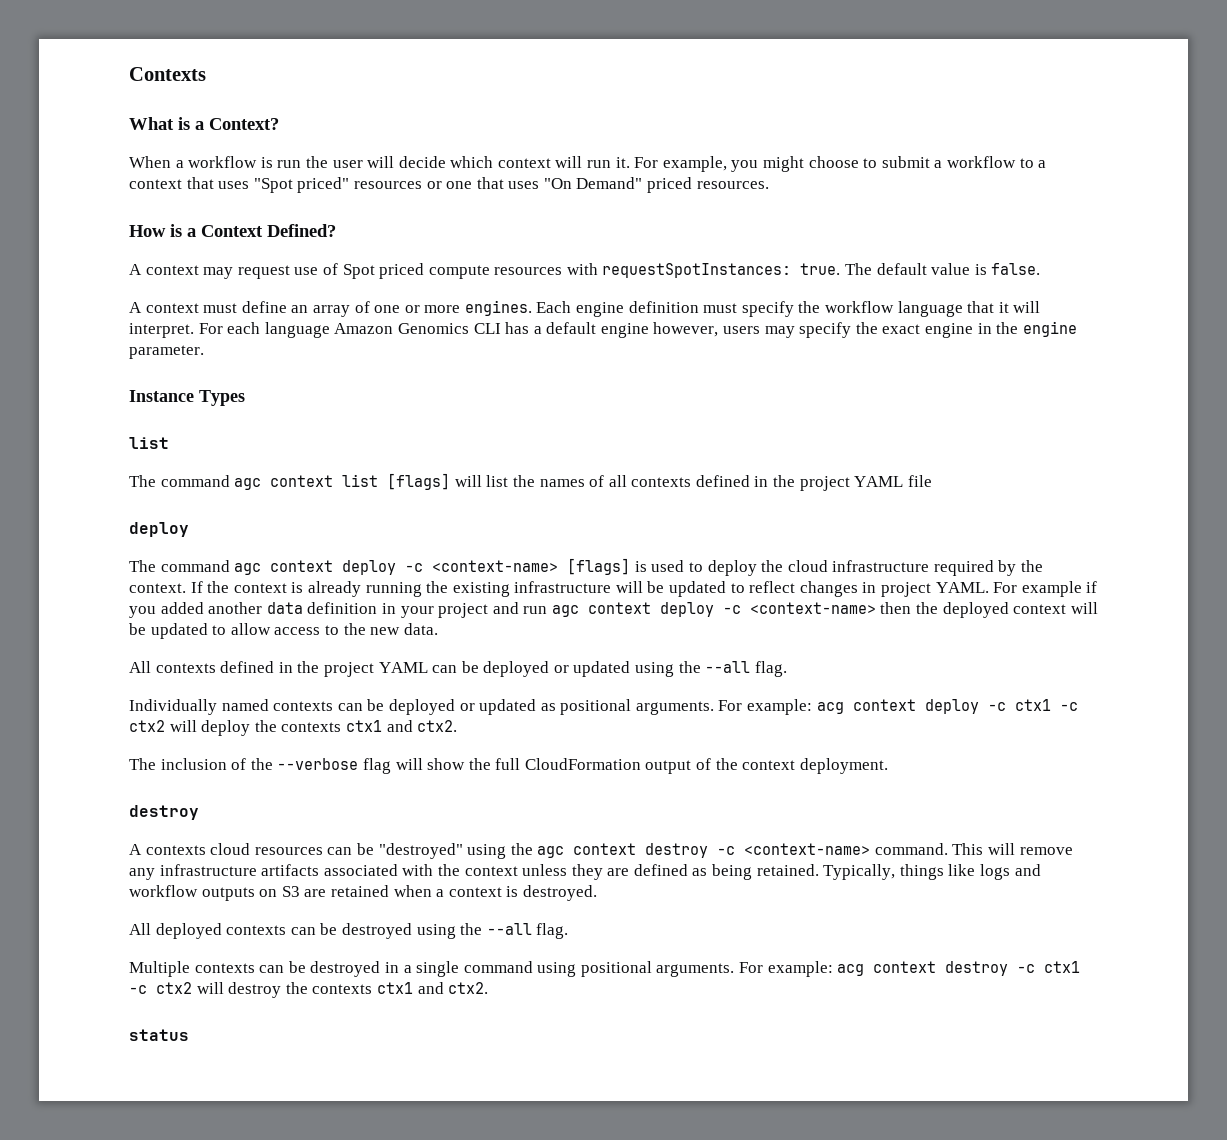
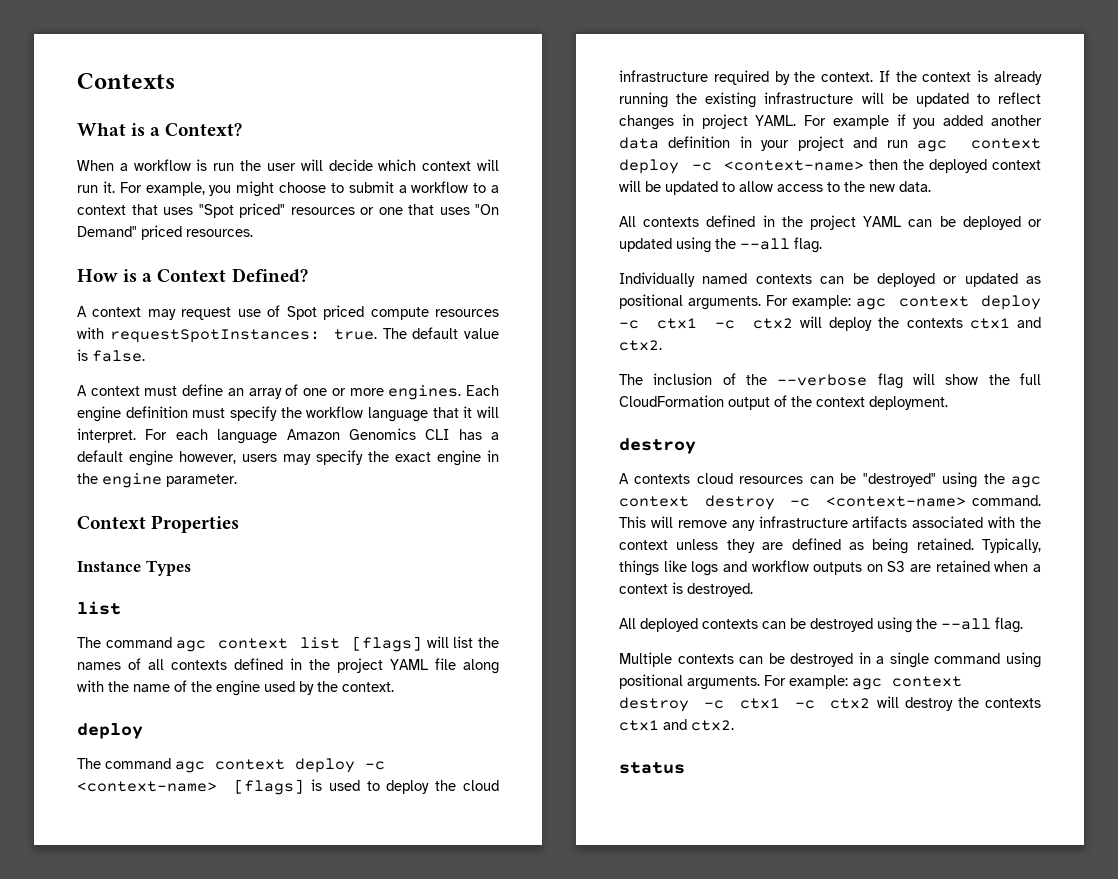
+ Context Properties
- The command agc context list [flags] will list the names of all contexts defined in the project YAML file
+ The command agc context list [flags] will list the names of all contexts defined in the project YAML file along with the name of the engine used by the context.
- For example: acg context deploy -c ctx1 -c ctx2 will deploy the contexts ctx1 and ctx2.
+ For example: agc context deploy -c ctx1 -c ctx2 will deploy the contexts ctx1 and ctx2.
- For example: acg context destroy -c ctx1 -c ctx2 will destroy the contexts ctx1 and ctx2.
+ For example: agc context destroy -c ctx1 -c ctx2 will destroy the contexts ctx1 and ctx2.

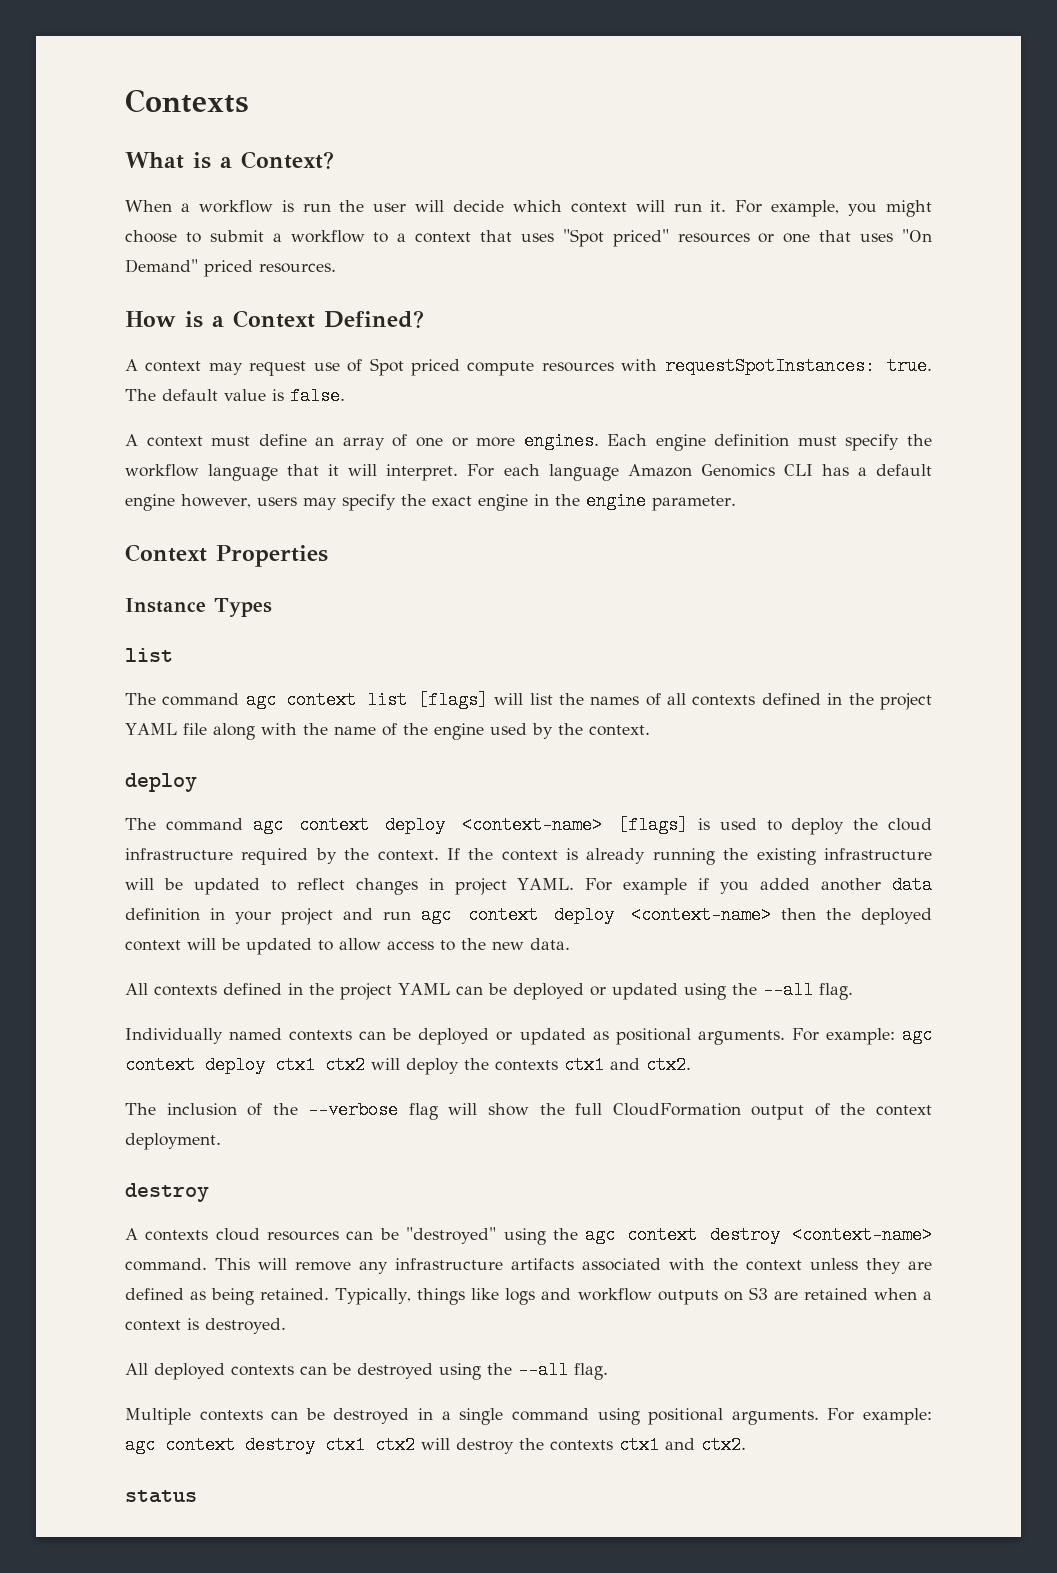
- The command agc context deploy -c <context-name> [flags] is used to deploy the cloud infrastructure required by the context.
+ The command agc context deploy <context-name> [flags] is used to deploy the cloud infrastructure required by the context.
- For example if you added another data definition in your project and run agc context deploy -c <context-name> then the deployed context will be updated to allow access to the new data.
+ For example if you added another data definition in your project and run agc context deploy <context-name> then the deployed context will be updated to allow access to the new data.
- For example: agc context deploy -c ctx1 -c ctx2 will deploy the contexts ctx1 and ctx2.
+ For example: agc context deploy ctx1 ctx2 will deploy the contexts ctx1 and ctx2.
- A contexts cloud resources can be "destroyed" using the agc context destroy -c <context-name> command.
+ A contexts cloud resources can be "destroyed" using the agc context destroy <context-name> command.
- For example: agc context destroy -c ctx1 -c ctx2 will destroy the contexts ctx1 and ctx2.
+ For example: agc context destroy ctx1 ctx2 will destroy the contexts ctx1 and ctx2.

